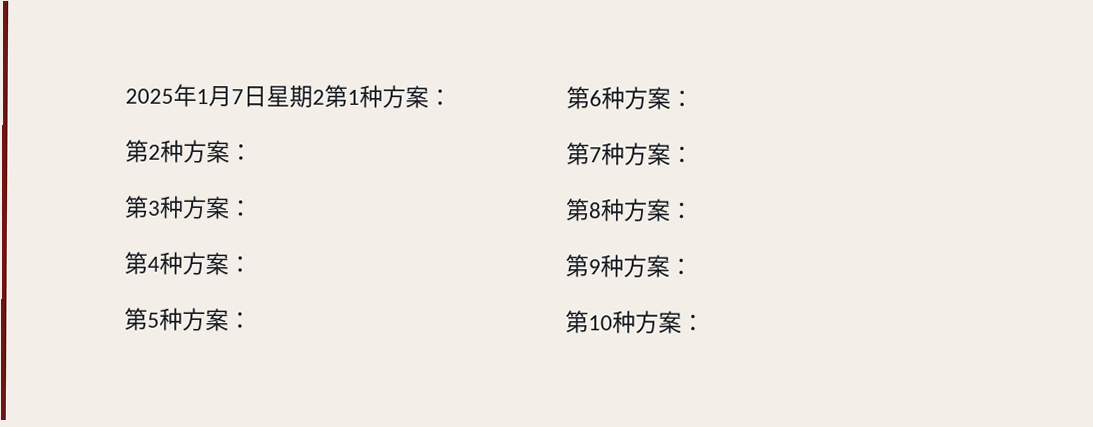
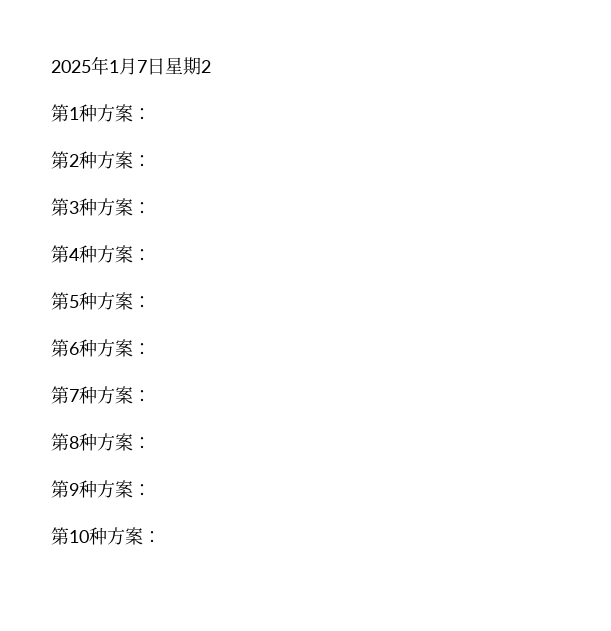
- 2025年1月7日星期2第1种方案：
+ 2025年1月7日星期2
+ 第1种方案：

